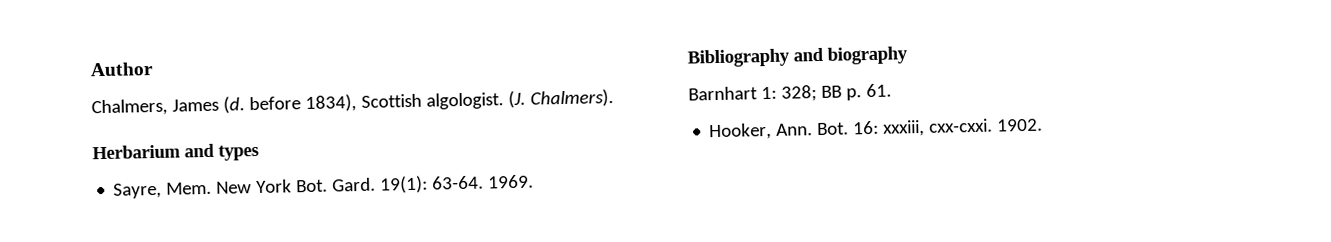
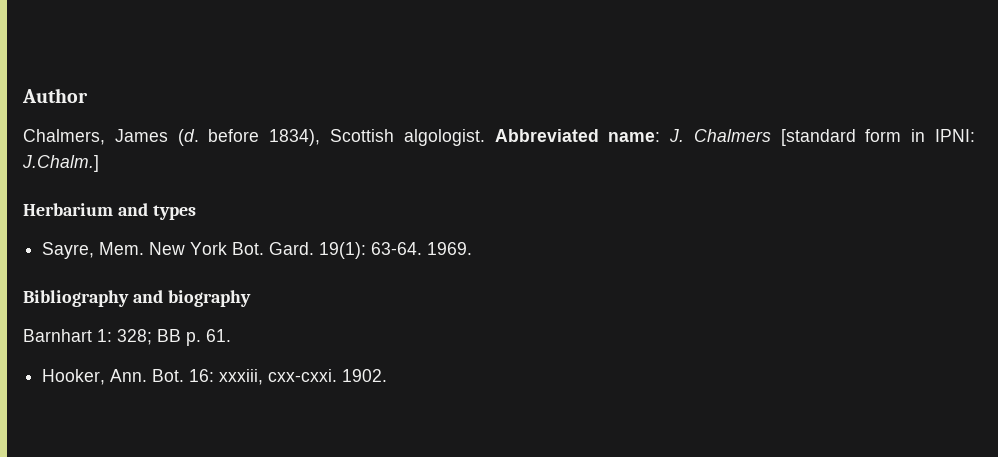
- (J. Chalmers).
+ Abbreviated name: J. Chalmers [standard form in IPNI: J.Chalm.]

